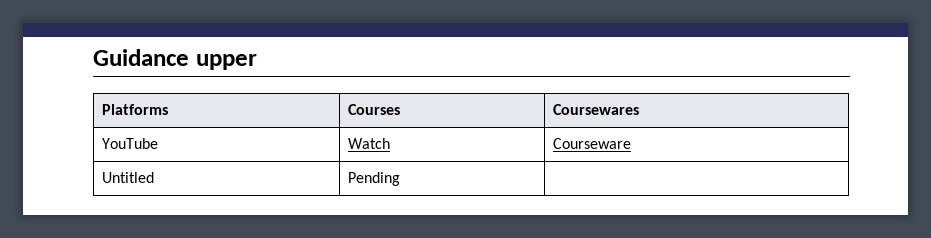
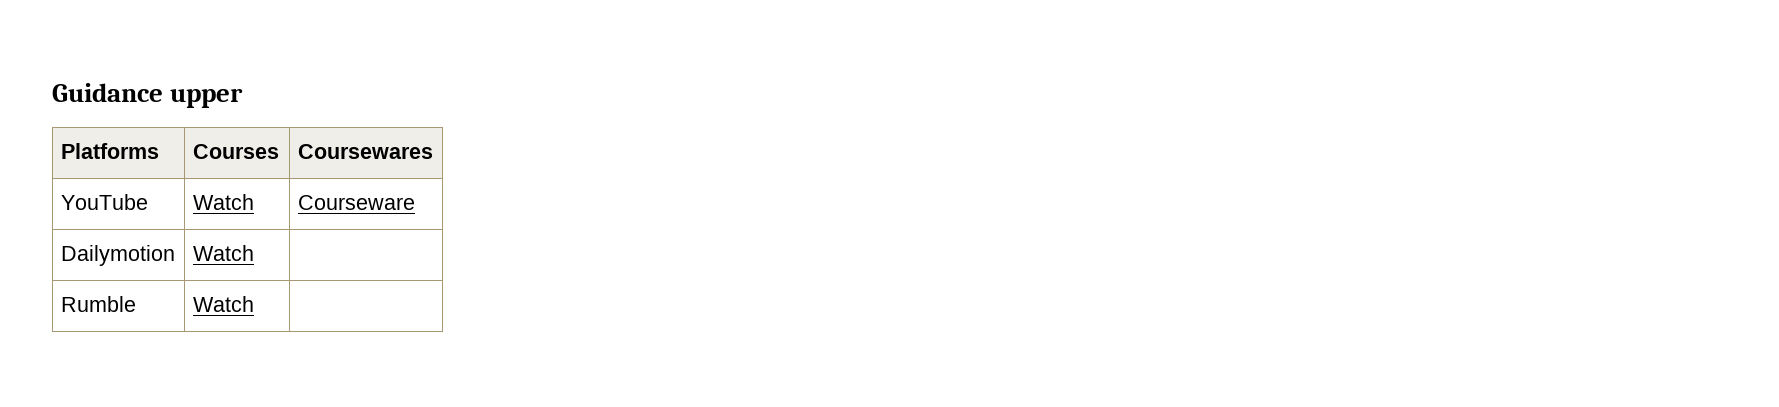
- Untitled | Pending |
+ Dailymotion | Watch |
+ Rumble | Watch |

